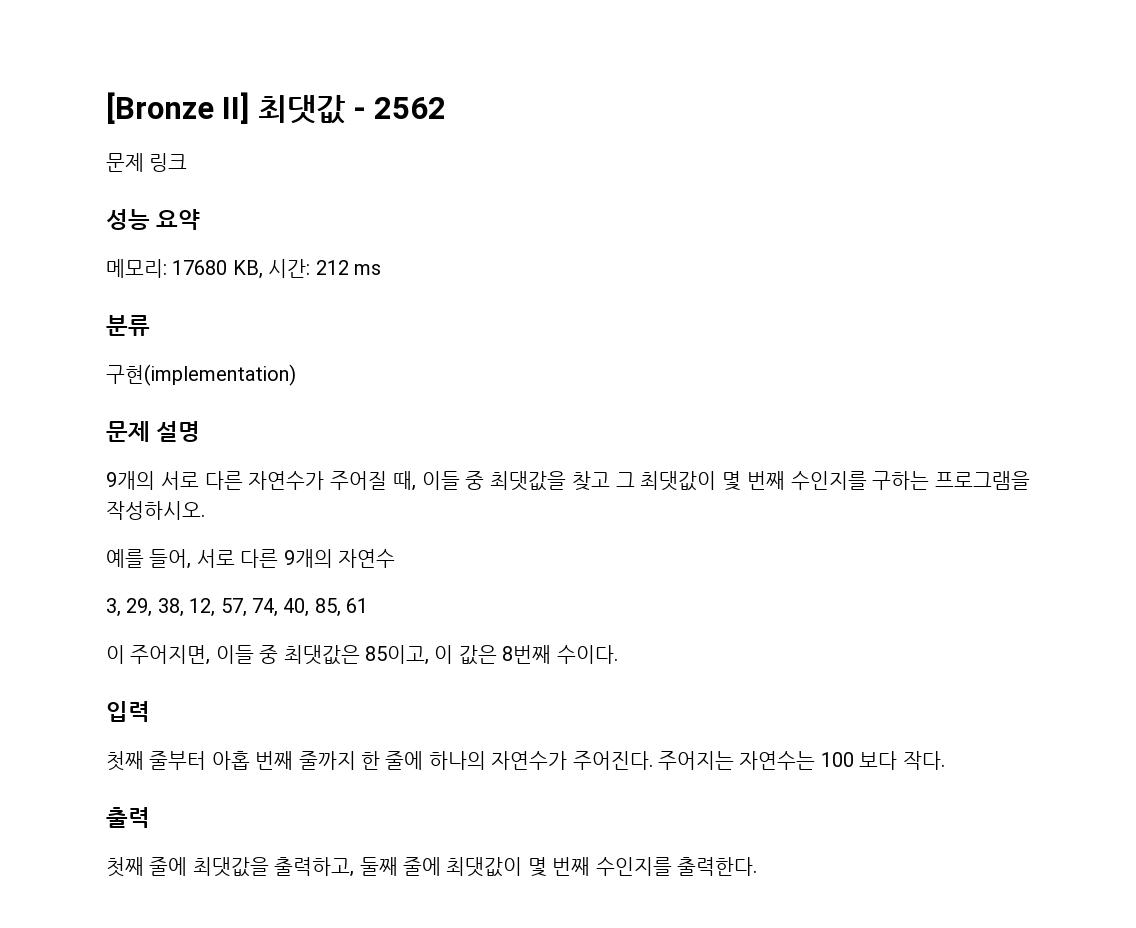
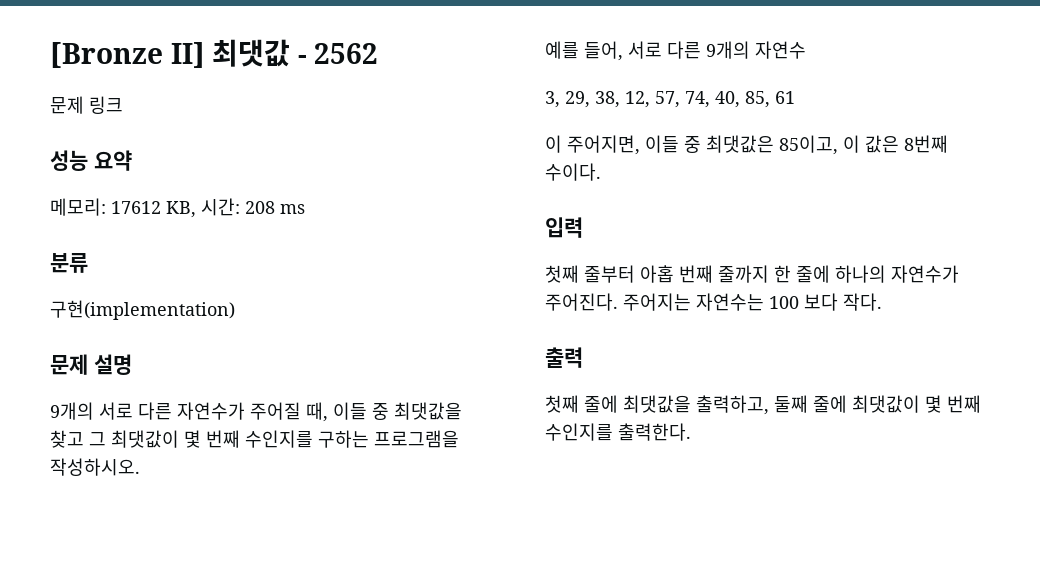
- 메모리: 17680 KB, 시간: 212 ms
+ 메모리: 17612 KB, 시간: 208 ms

